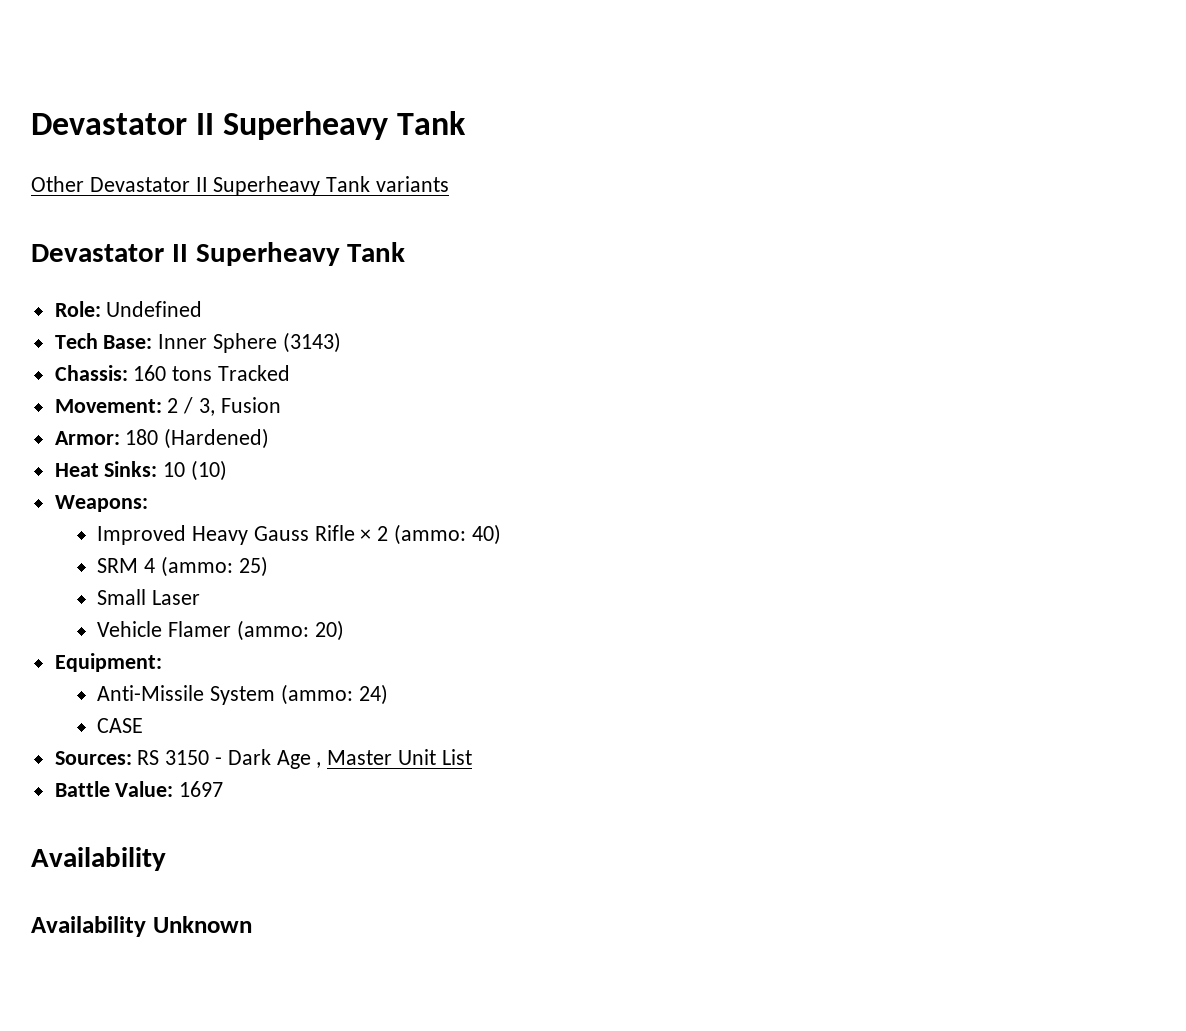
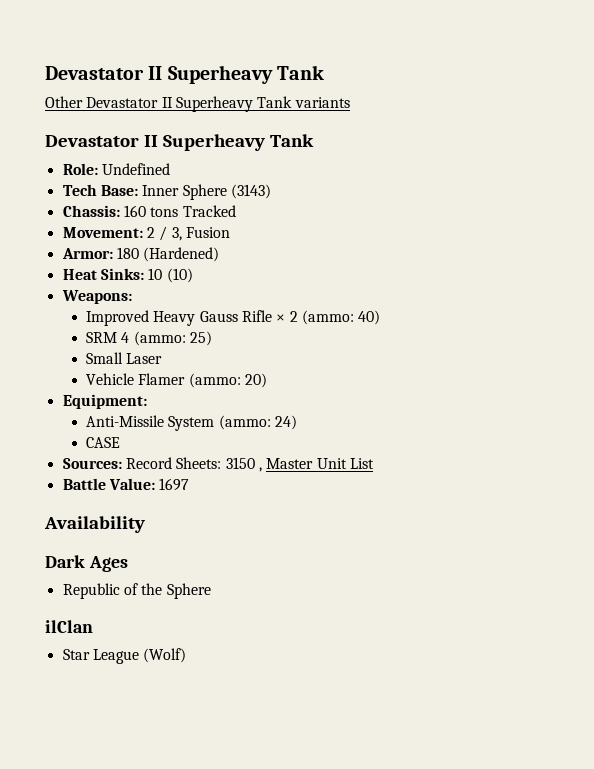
- Sources: RS 3150 - Dark Age , Master Unit List
+ Sources: Record Sheets: 3150 , Master Unit List
- Availability Unknown
+ Dark Ages
+ Republic of the Sphere
+ ilClan
+ Star League (Wolf)

